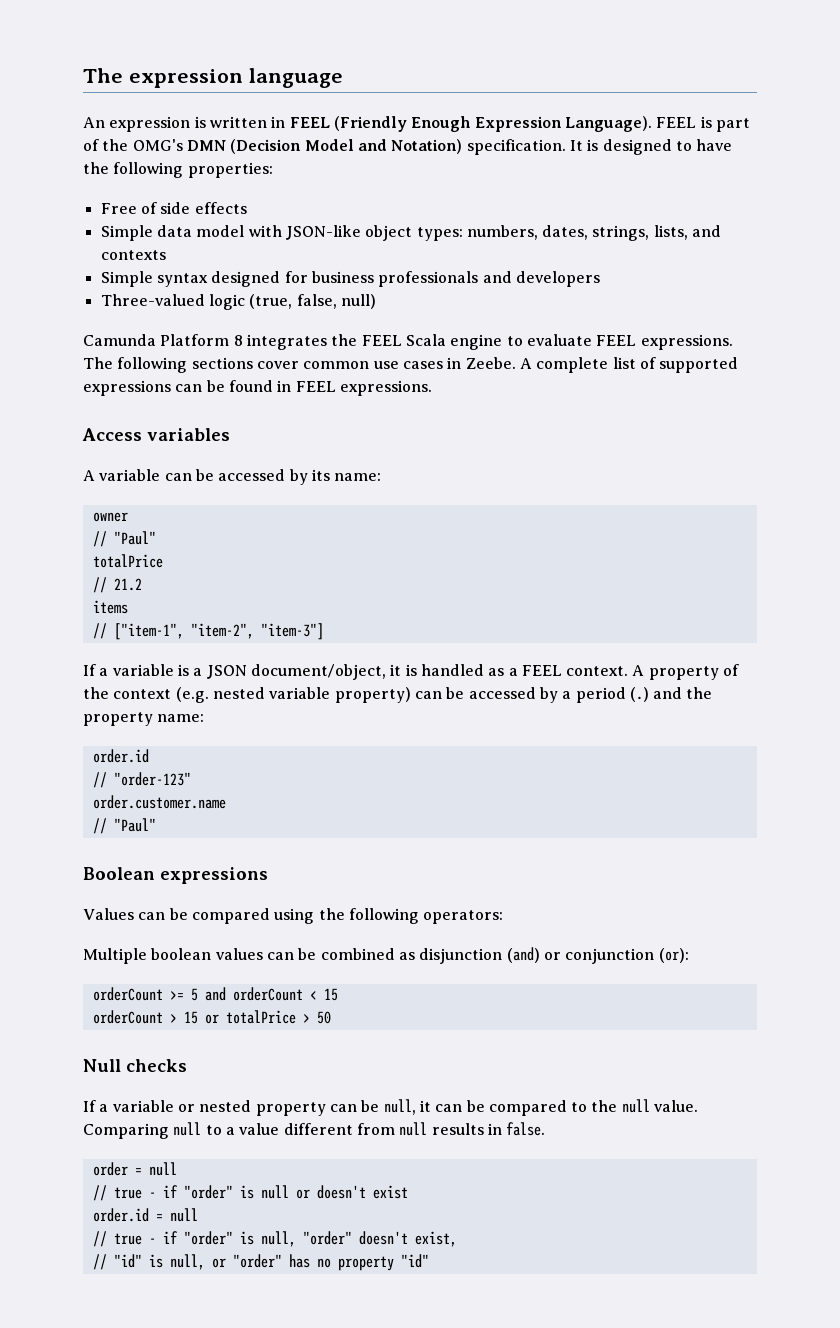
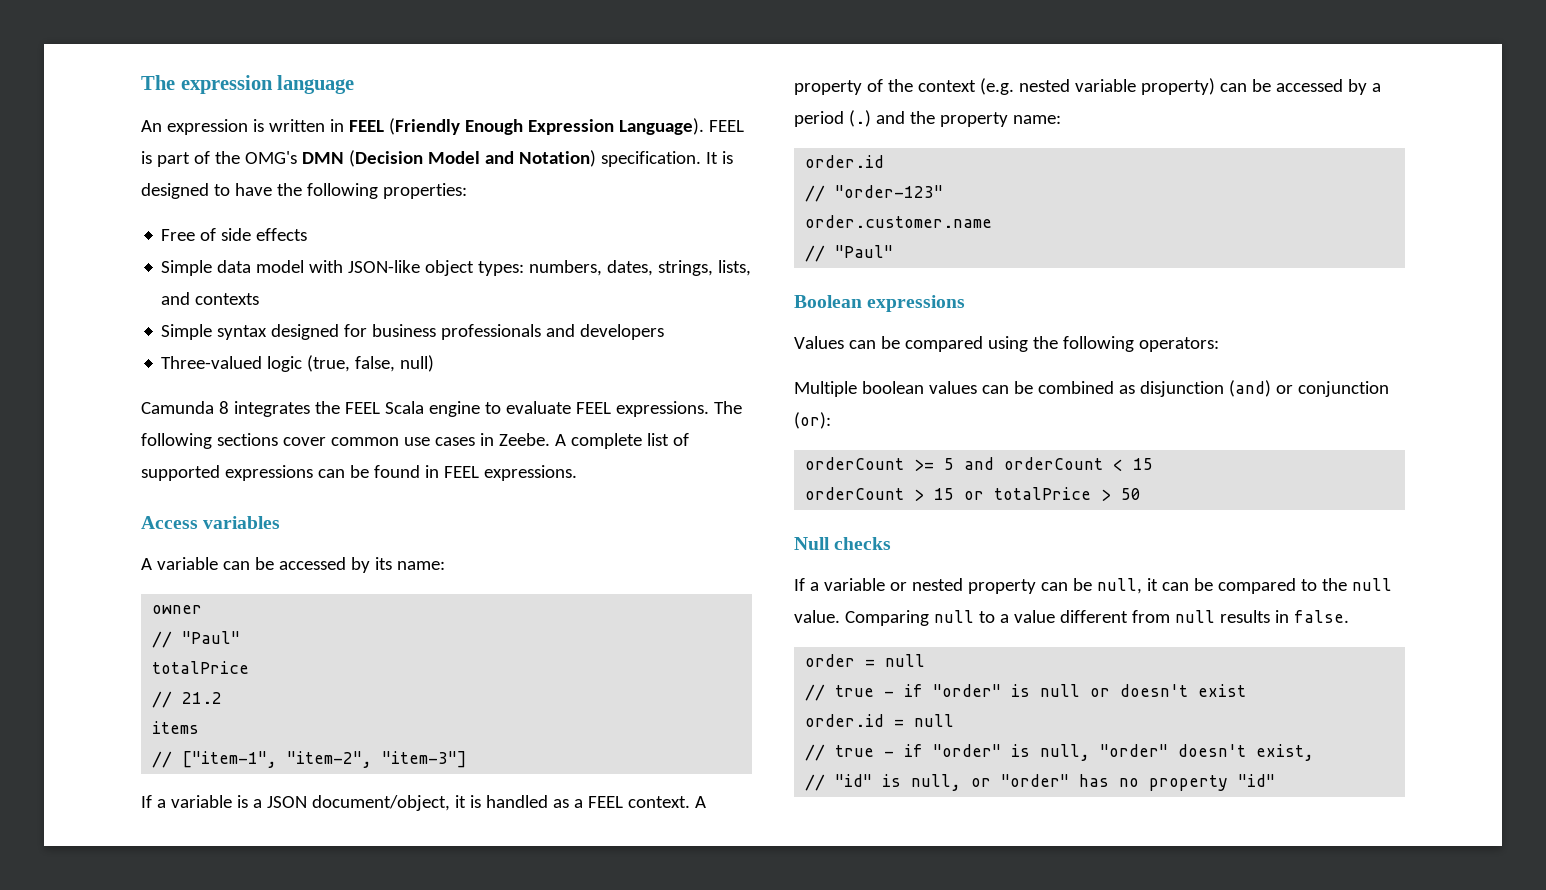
- Camunda Platform 8 integrates the FEEL Scala engine to evaluate FEEL expressions.
+ Camunda 8 integrates the FEEL Scala engine to evaluate FEEL expressions.

